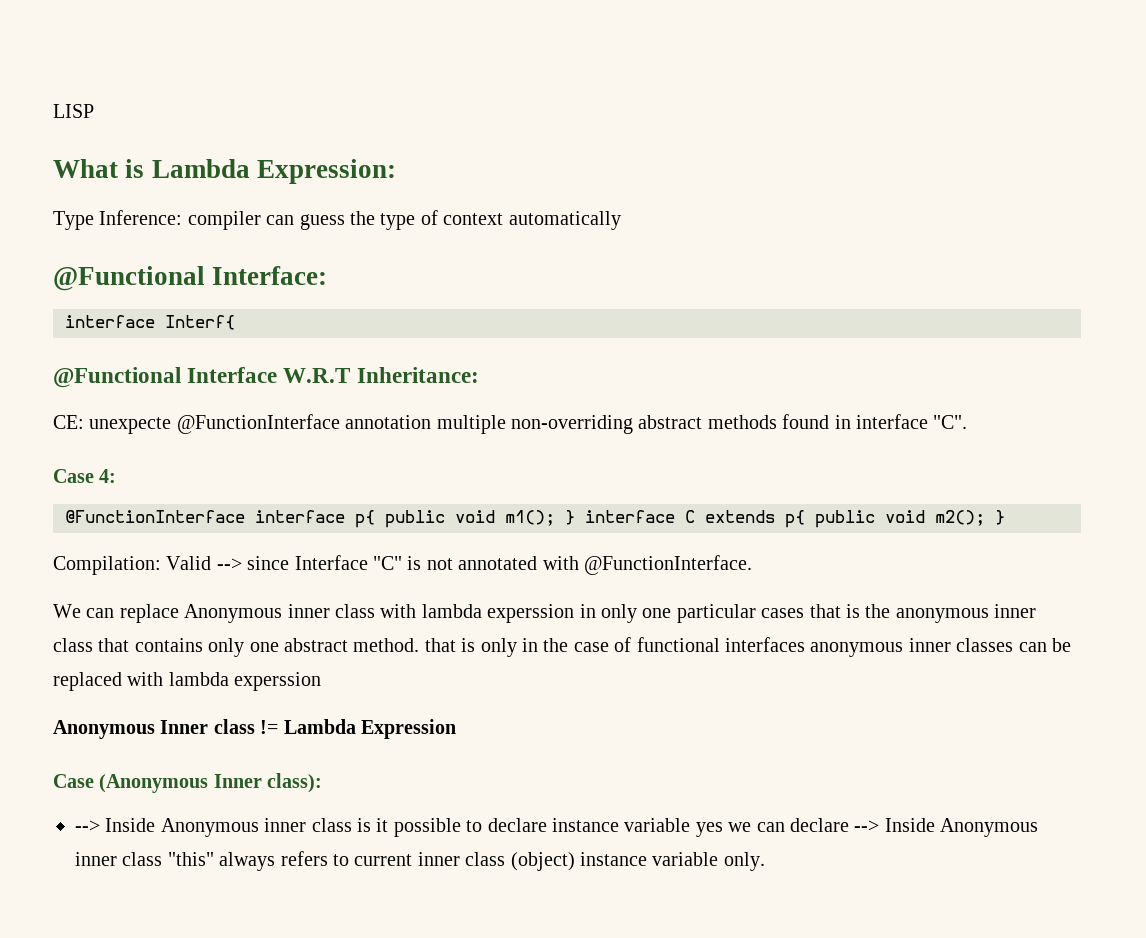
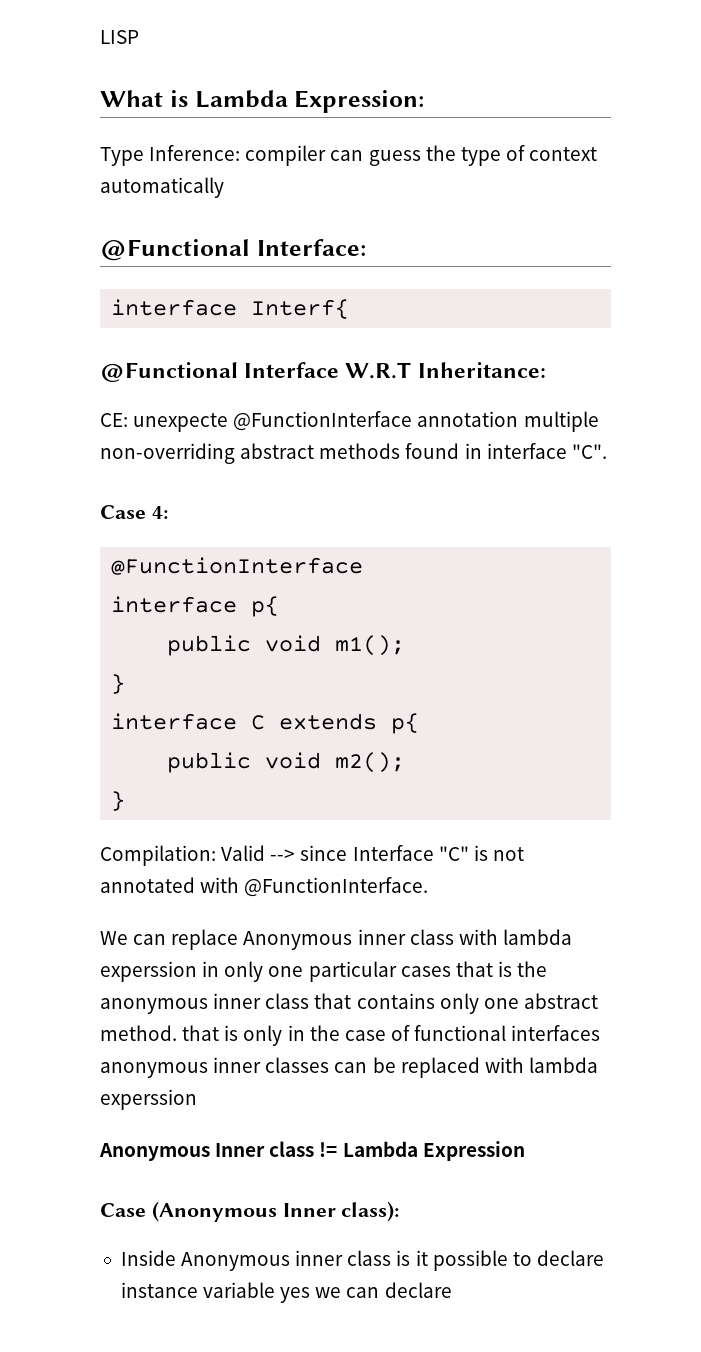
  Case 4:
- @FunctionInterface interface p{ public void m1(); } interface C extends p{ public void m2(); }
+ @FunctionInterface
+ interface p{
+ public void m1();
+ }
+ interface C extends p{
+ public void m2();
+ }
- --> Inside Anonymous inner class is it possible to declare instance variable yes we can declare --> Inside Anonymous inner class "this" always refers to current inner class (object) instance variable only.
+ Inside Anonymous inner class is it possible to declare instance variable yes we can declare

